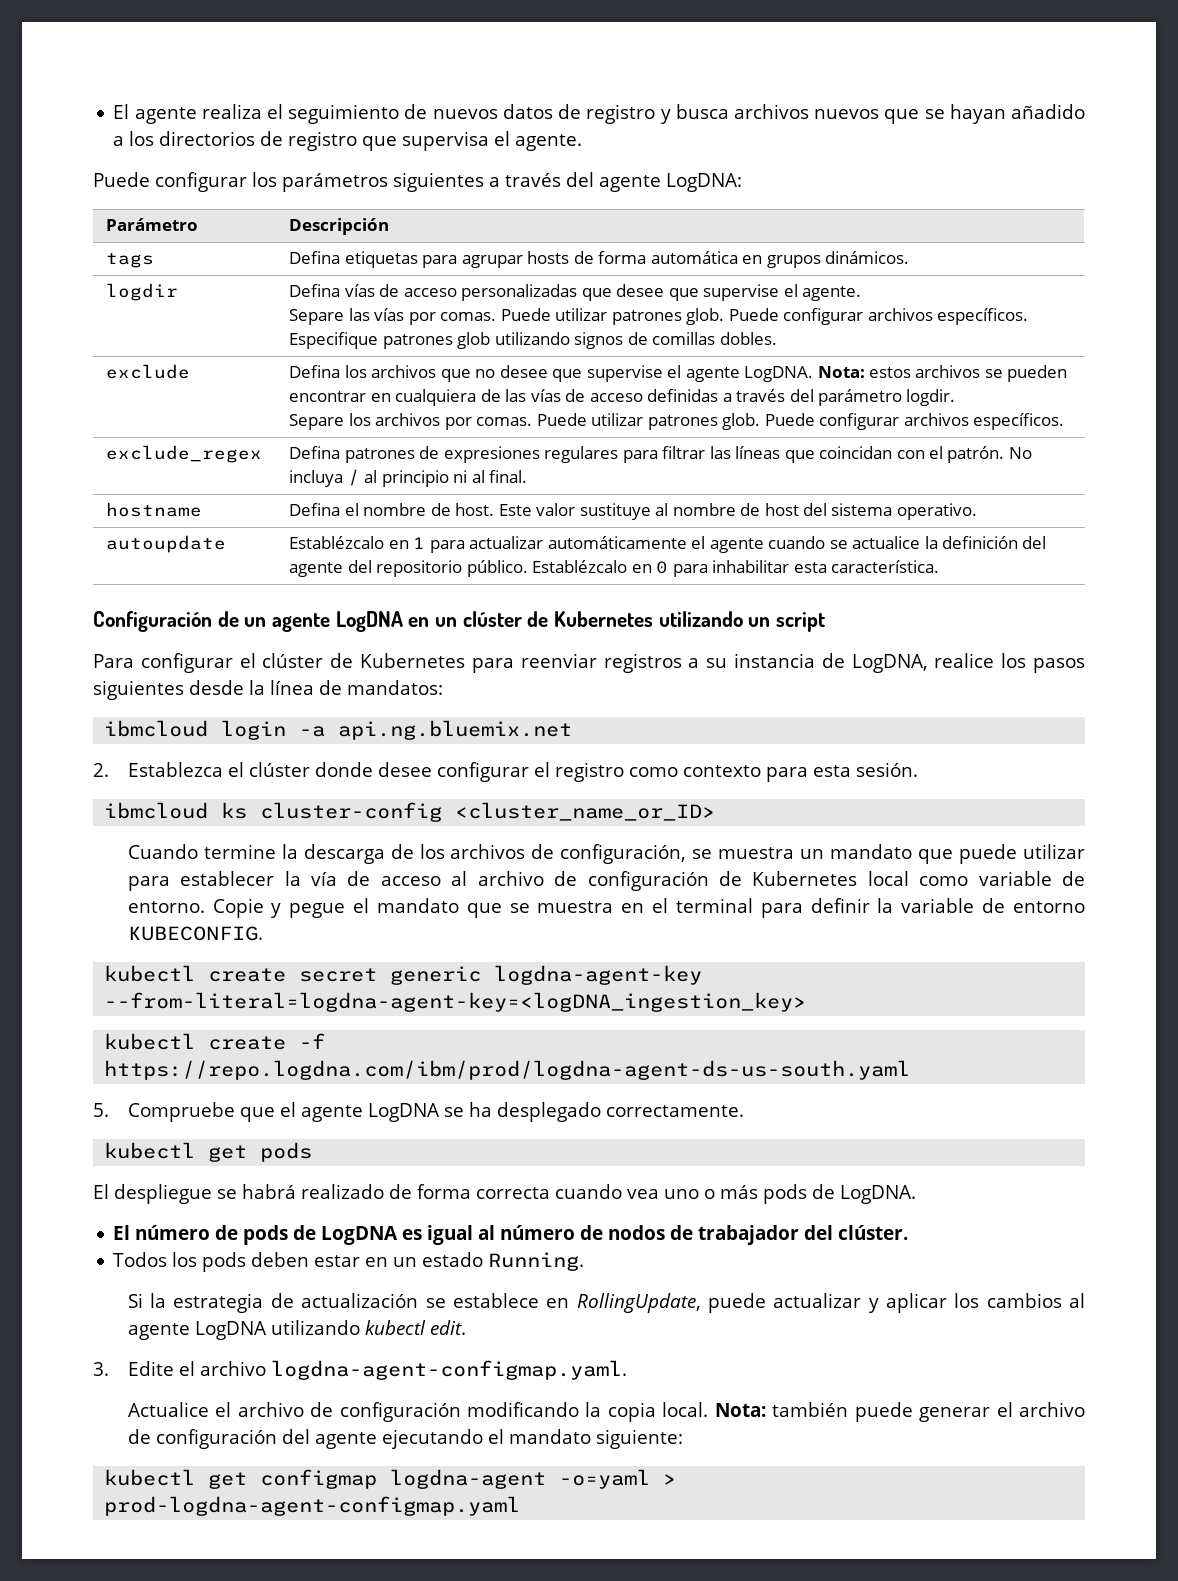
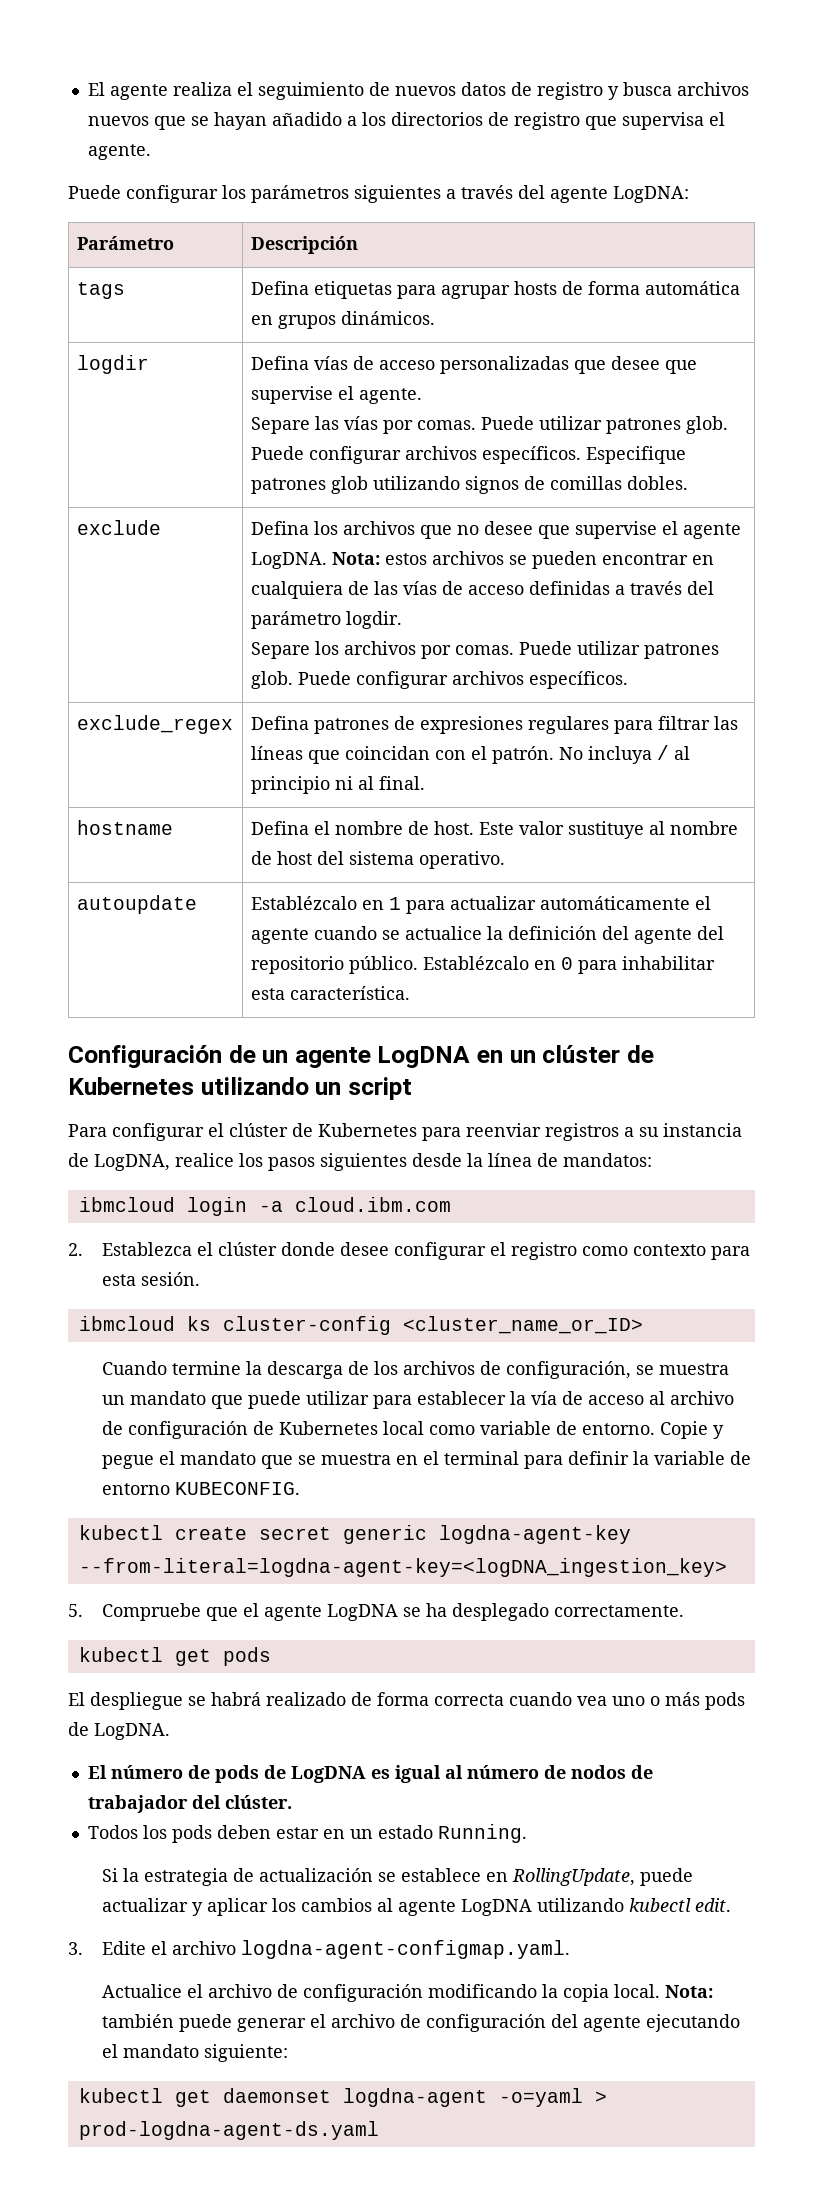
- ibmcloud login -a api.ng.bluemix.net
+ ibmcloud login -a cloud.ibm.com
- kubectl create -f https://repo.logdna.com/ibm/prod/logdna-agent-ds-us-south.yaml
- kubectl get configmap logdna-agent -o=yaml > prod-logdna-agent-configmap.yaml
+ kubectl get daemonset logdna-agent -o=yaml > prod-logdna-agent-ds.yaml

